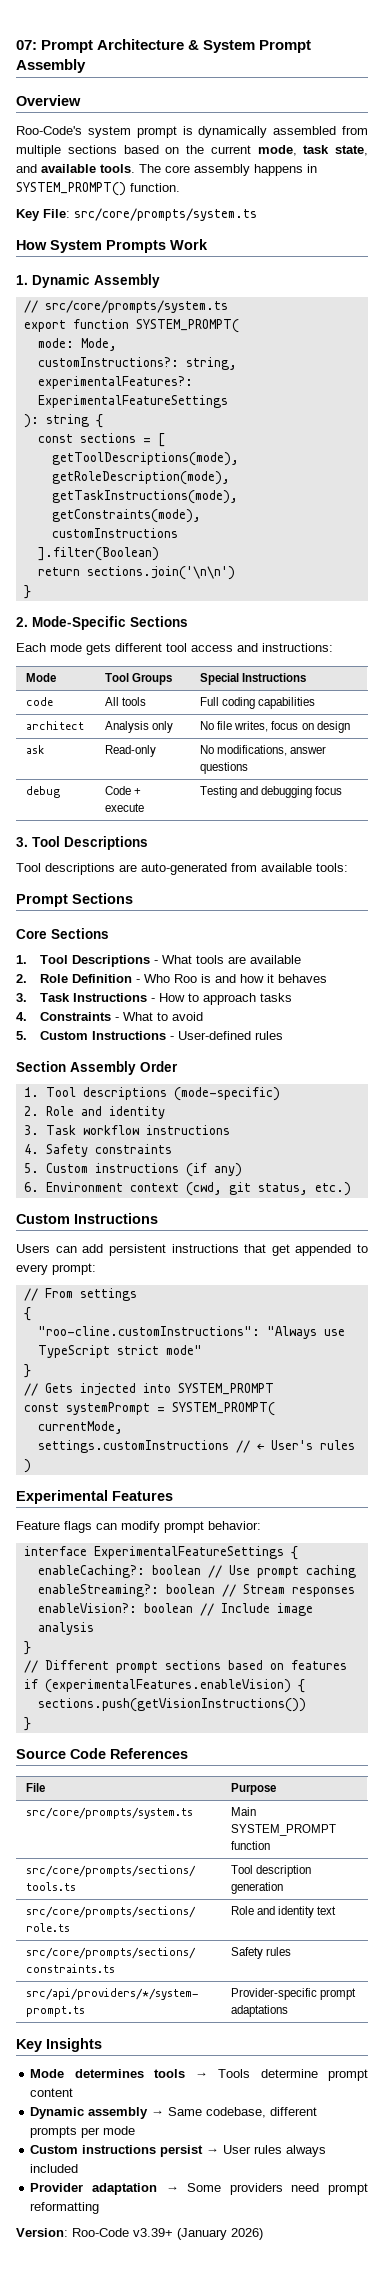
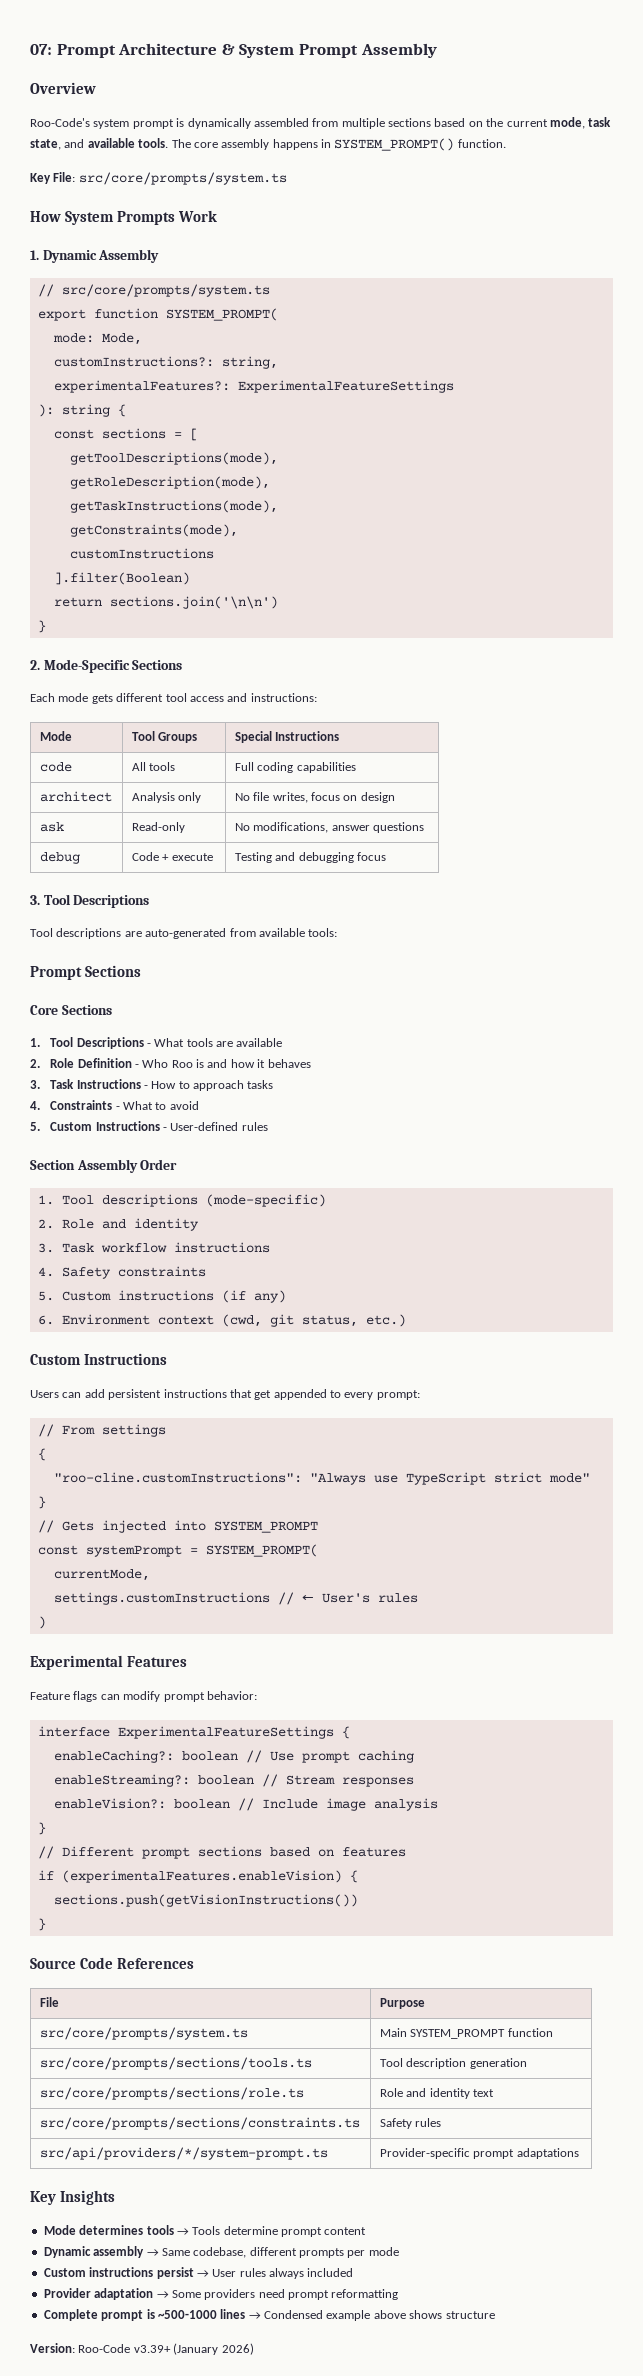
+ Complete prompt is ~500-1000 lines → Condensed example above shows structure

